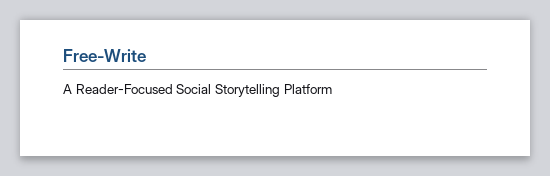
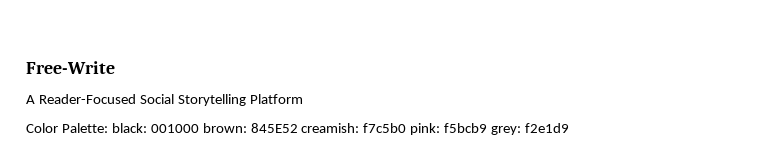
+ Color Palette: black: 001000 brown: 845E52 creamish: f7c5b0 pink: f5bcb9 grey: f2e1d9

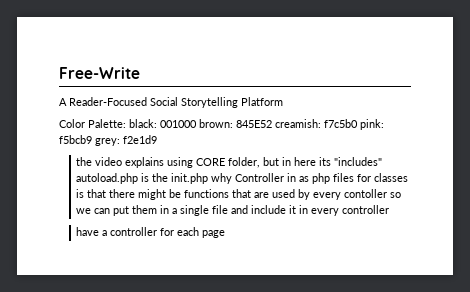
+ the video explains using CORE folder, but in here its "includes" autoload.php is the init.php why Controller in as php files for classes is that there might be functions that are used by every contoller so we can put them in a single file and include it in every controller
+ have a controller for each page

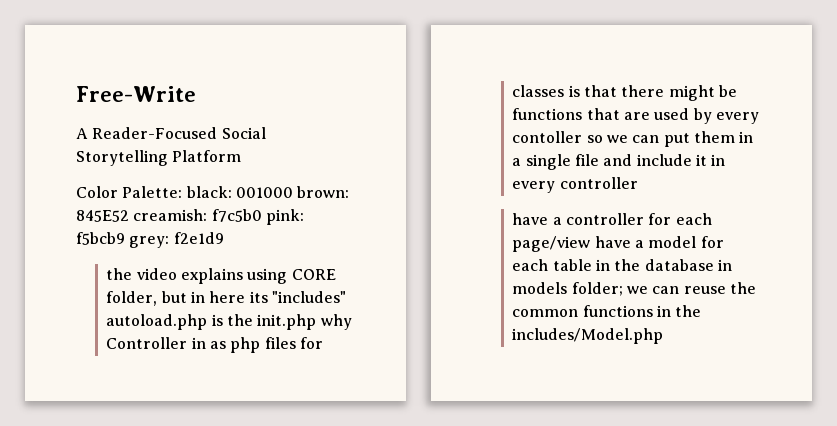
- have a controller for each page
+ have a controller for each page/view have a model for each table in the database in models folder; we can reuse the common functions in the includes/Model.php

